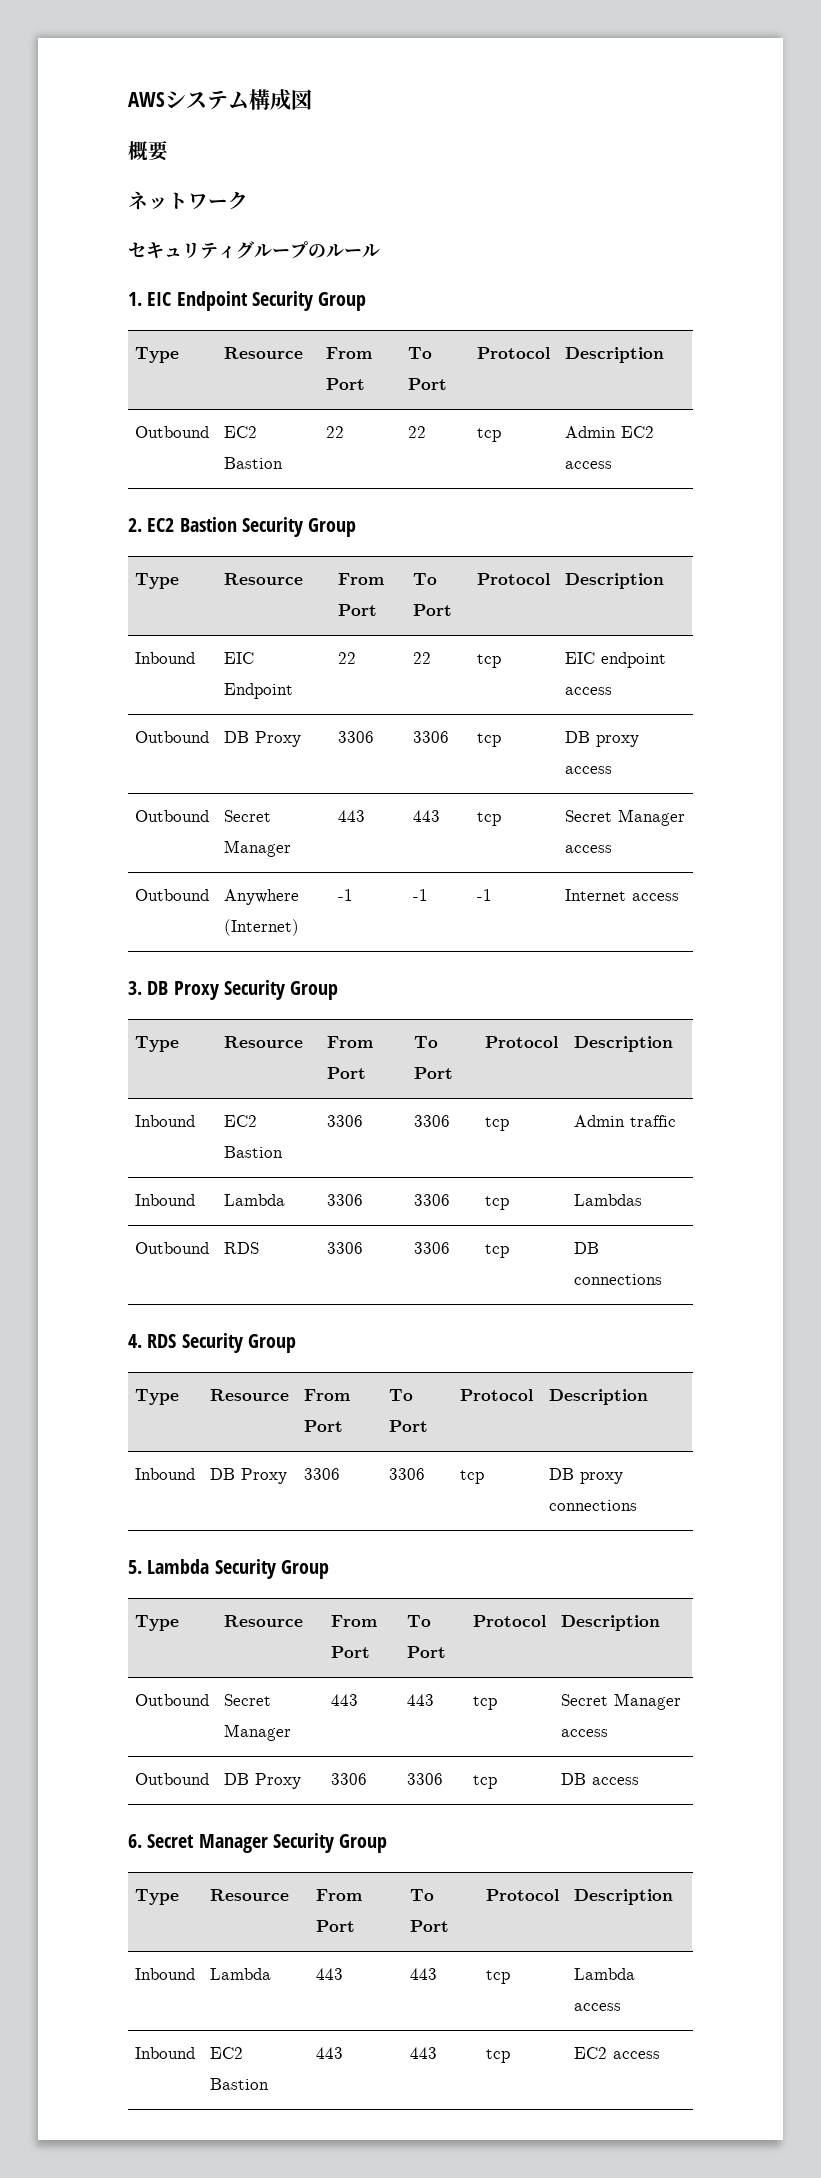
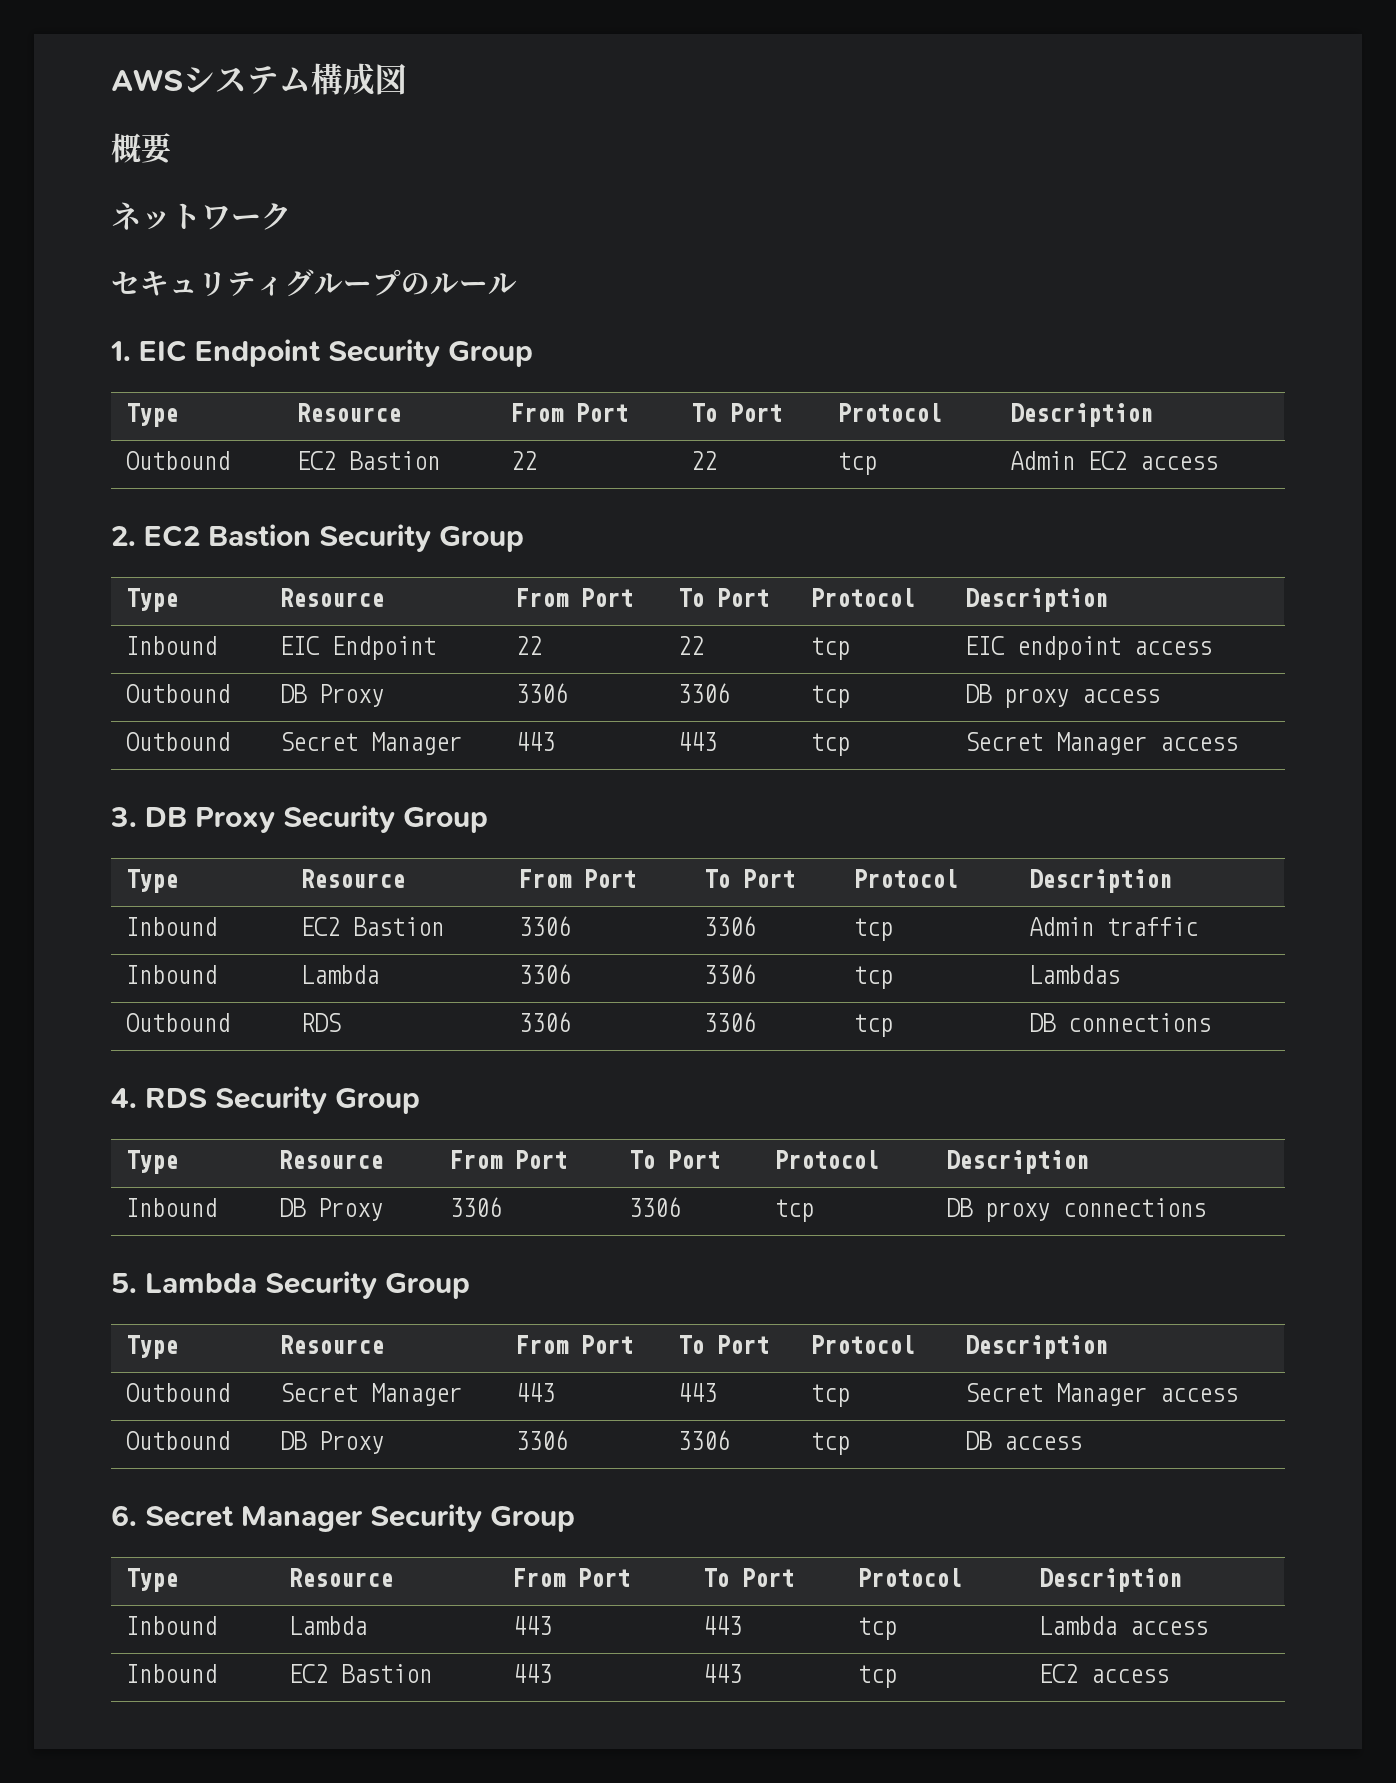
- Outbound | Anywhere (Internet) | -1 | -1 | -1 | Internet access

